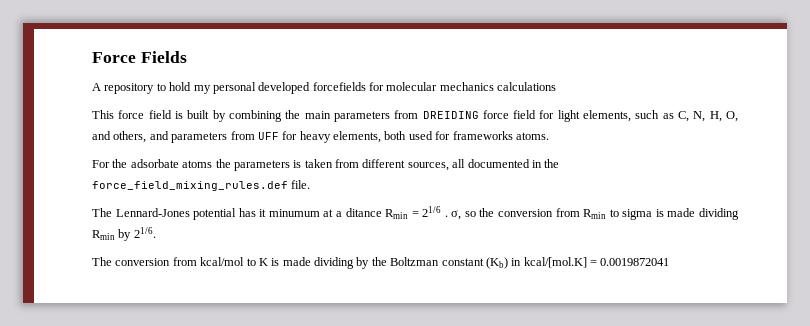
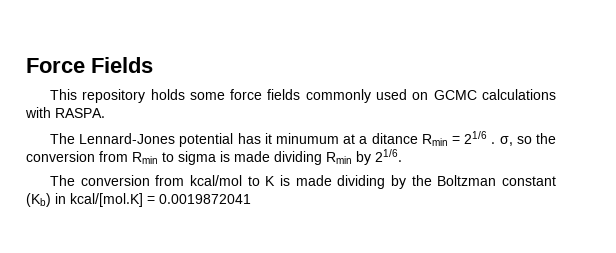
- A repository to hold my personal developed forcefields for molecular mechanics calculations
- This force field is built by combining the main parameters from DREIDING force field for light elements, such as C, N, H, O, and others, and parameters from UFF for heavy elements, both used for frameworks atoms.
- For the adsorbate atoms the parameters is taken from different sources, all documented in the force_field_mixing_rules.def file.
+ This repository holds some force fields commonly used on GCMC calculations with RASPA.

